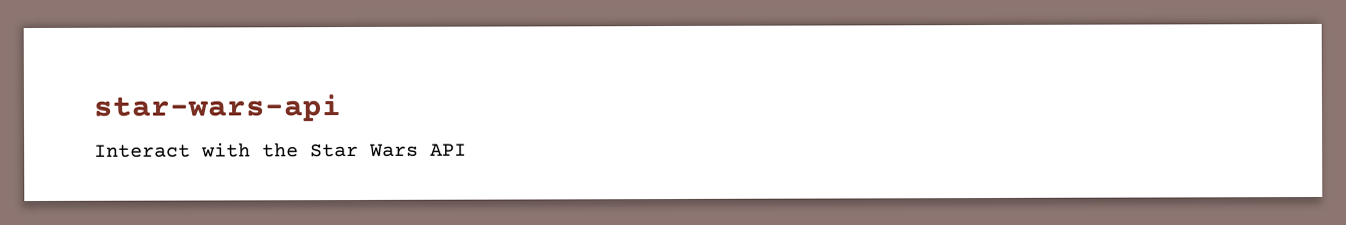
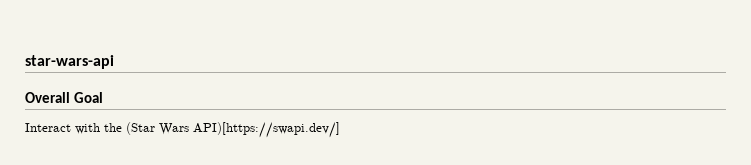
+ Overall Goal
- Interact with the Star Wars API
+ Interact with the (Star Wars API)[https://swapi.dev/]

